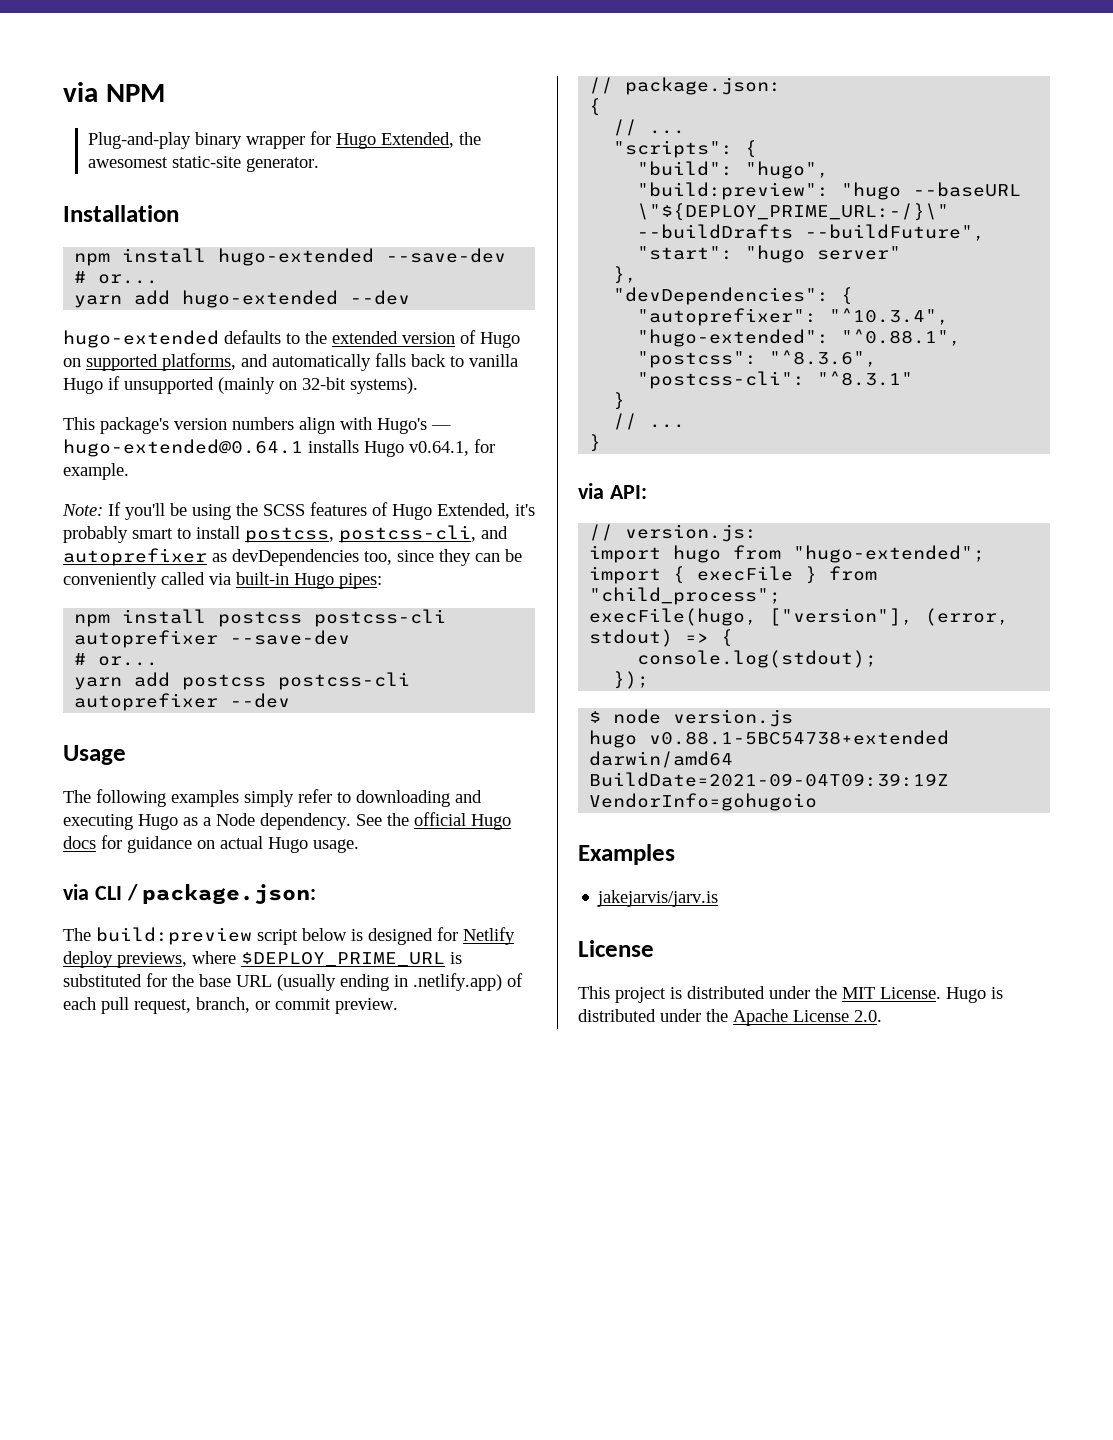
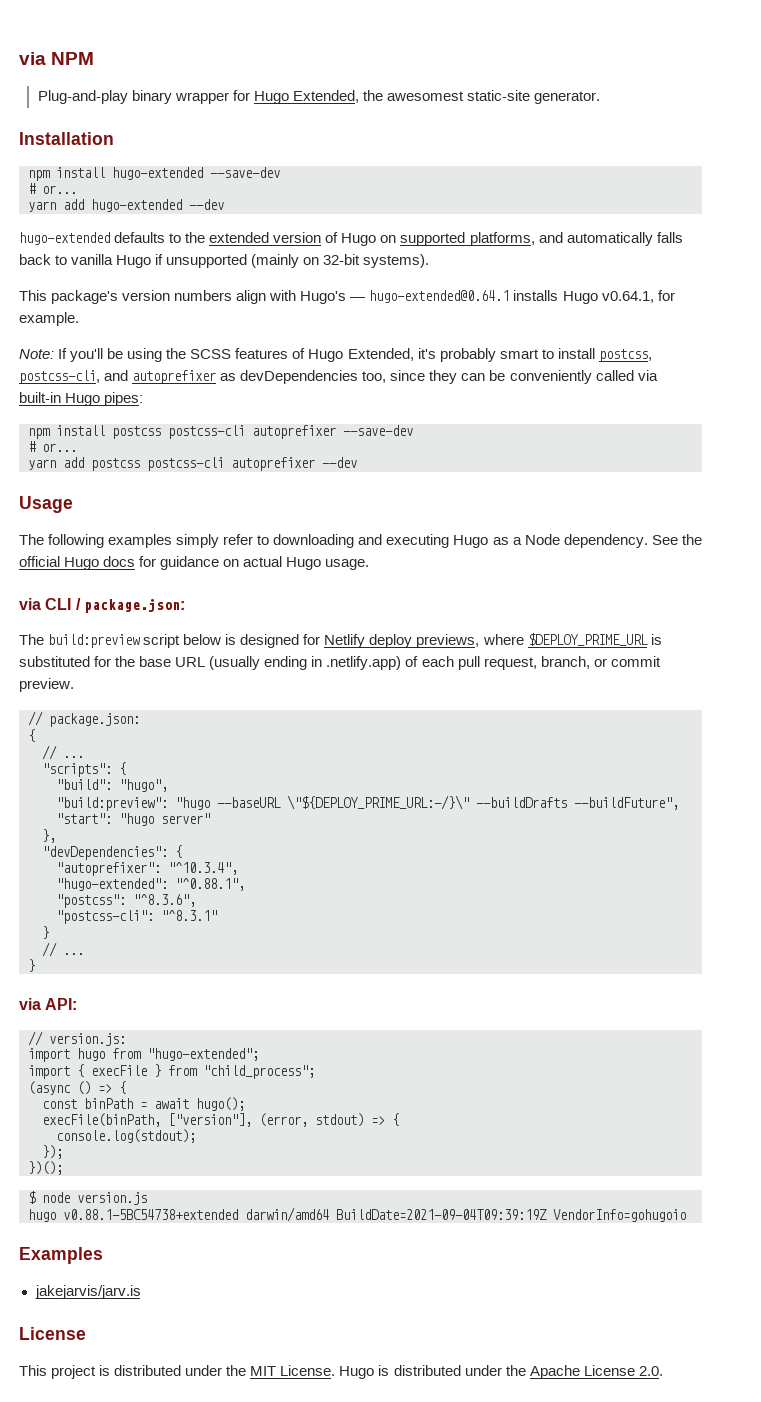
- execFile(hugo, ["version"], (error, stdout) => {
+ (async () => {
+ const binPath = await hugo();
+ execFile(binPath, ["version"], (error, stdout) => {
+ })();

